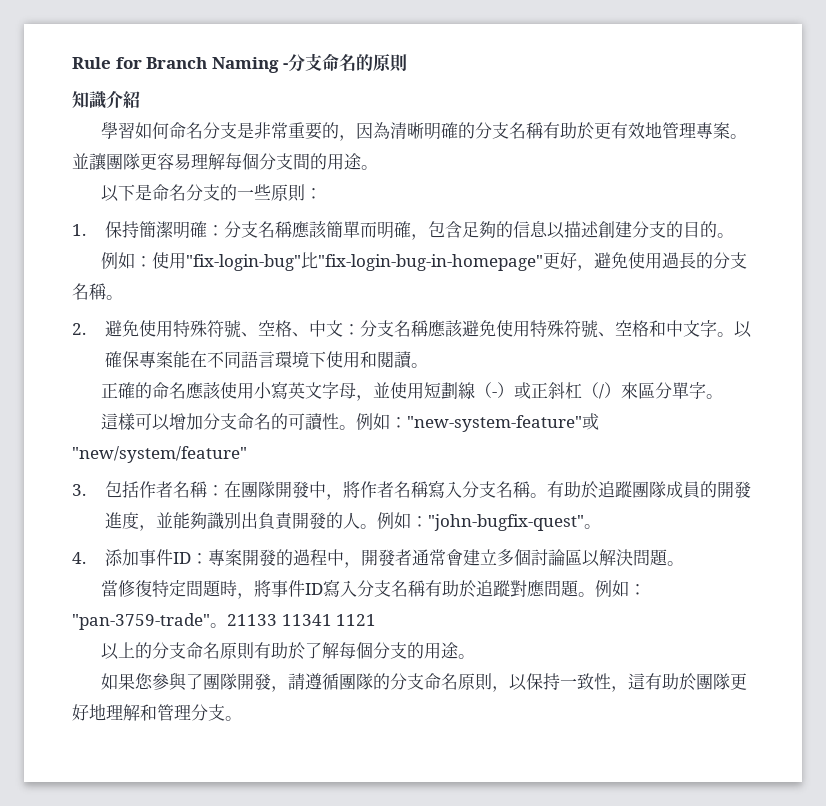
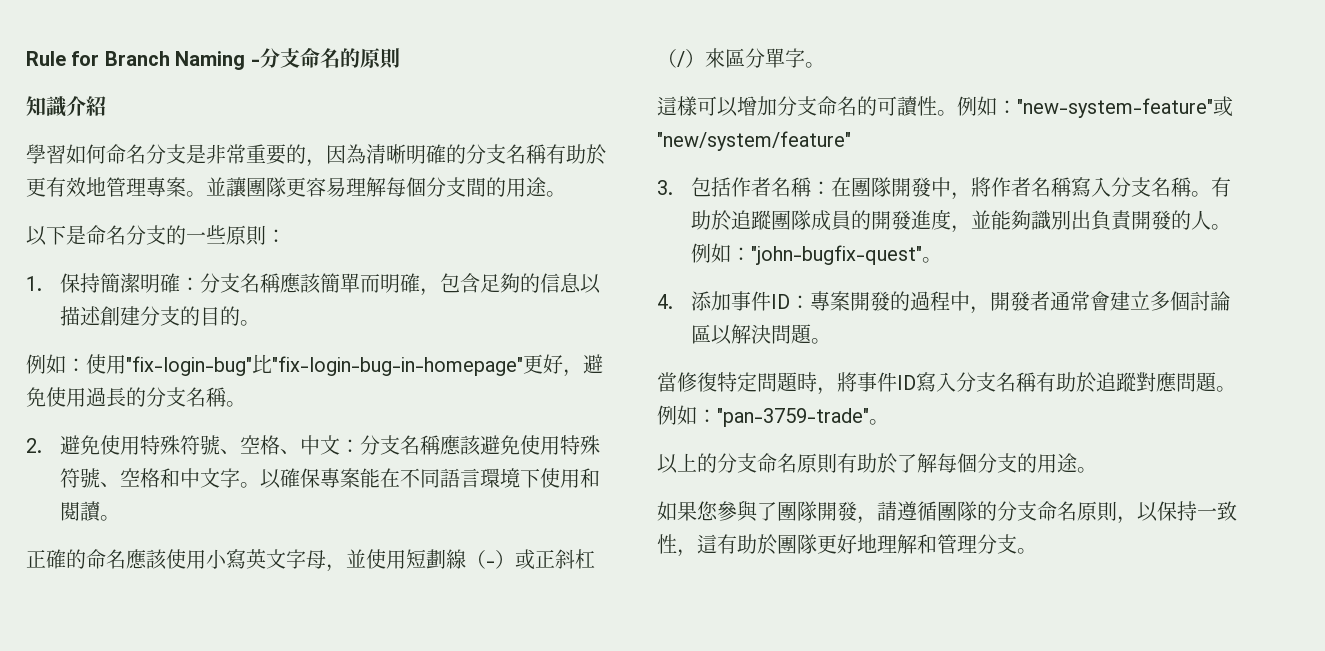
- 21133 11341 1121

